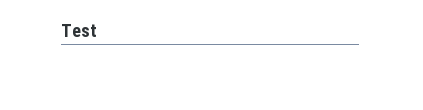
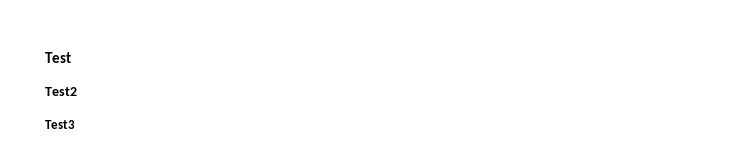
+ Test2
+ Test3

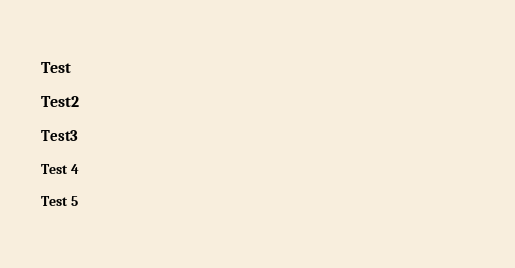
+ Test 4
+ Test 5

